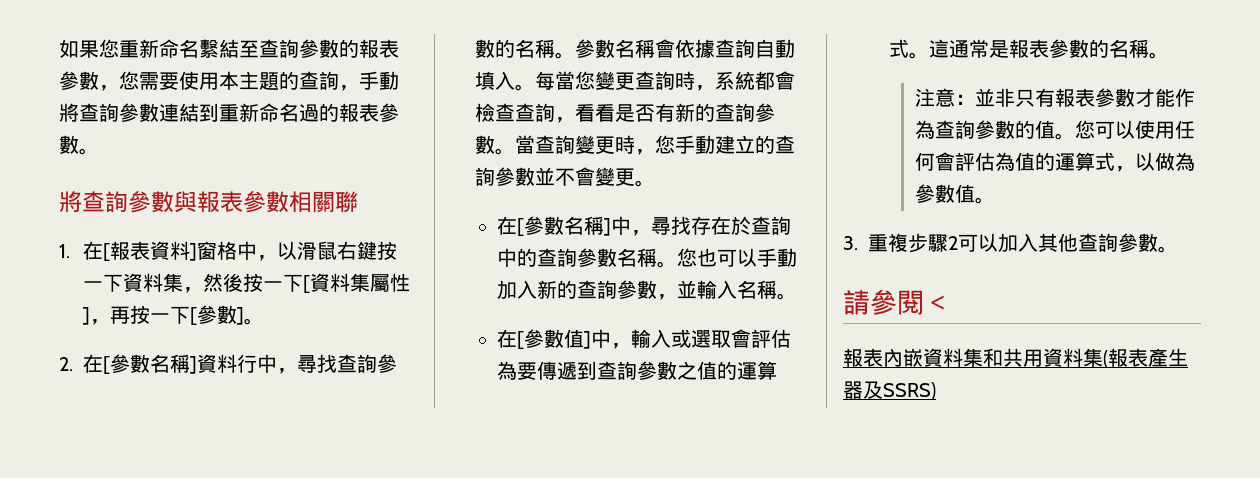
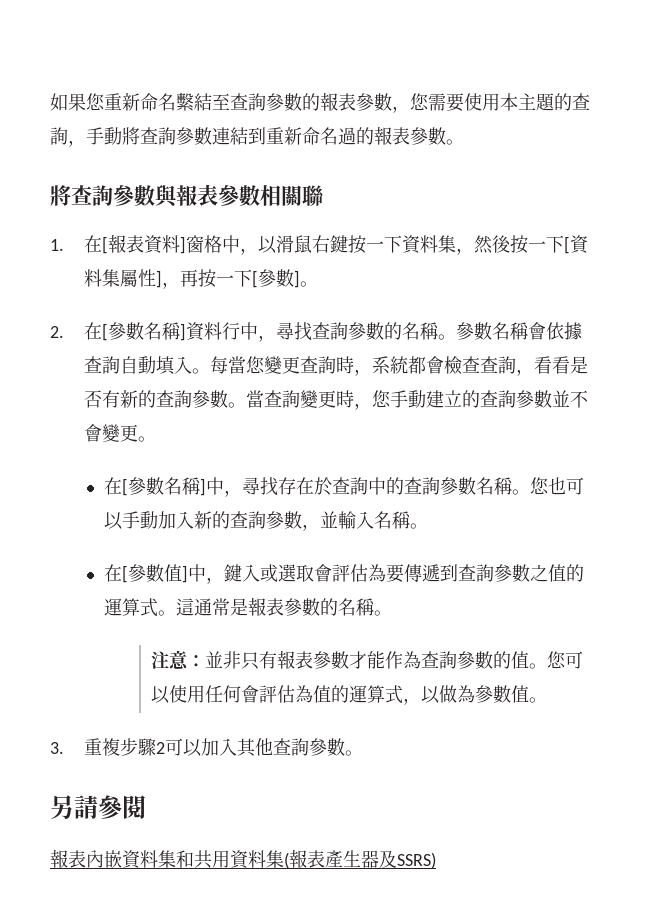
- 在[參數值]中，輸入或選取會評估為要傳遞到查詢參數之值的運算式。
+ 在[參數值]中，鍵入或選取會評估為要傳遞到查詢參數之值的運算式。
- 請參閱＜
+ 另請參閱

